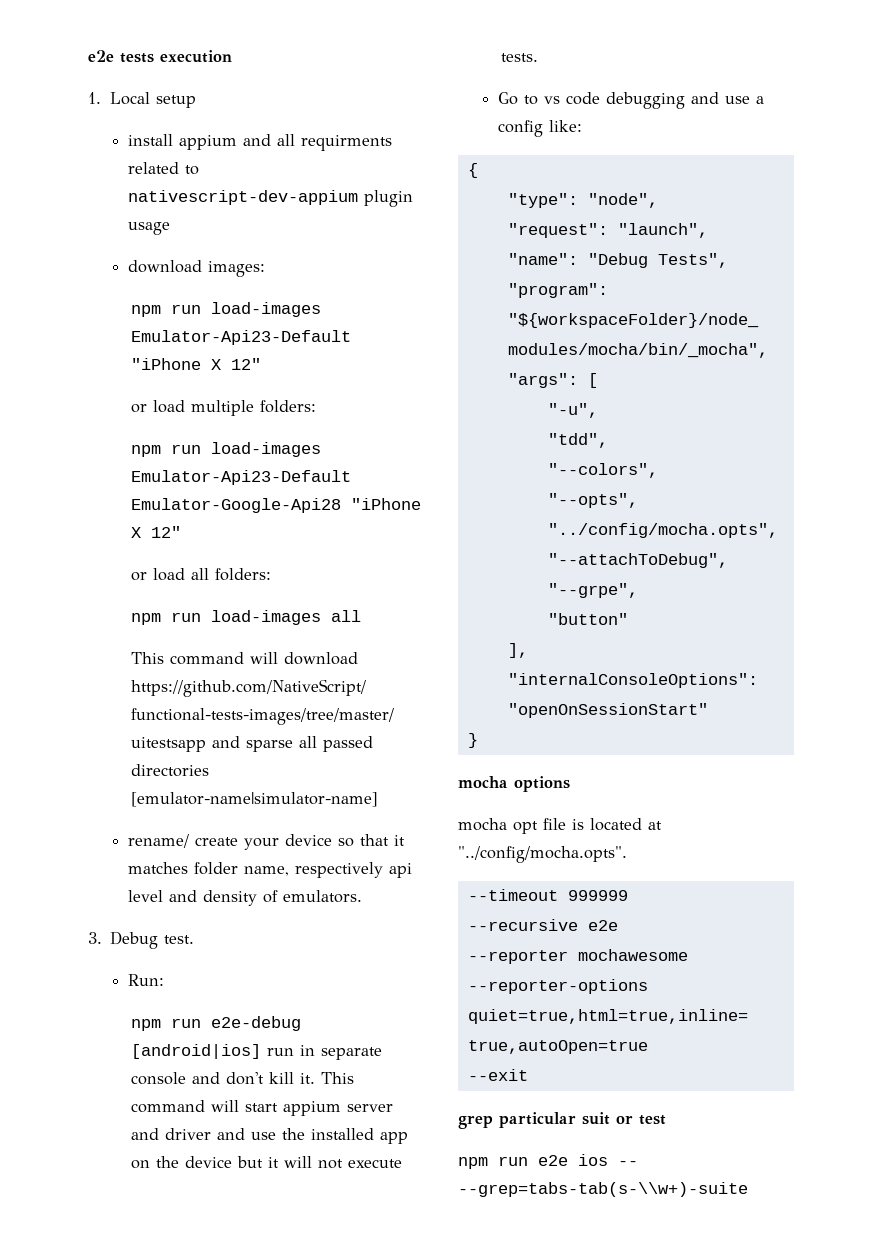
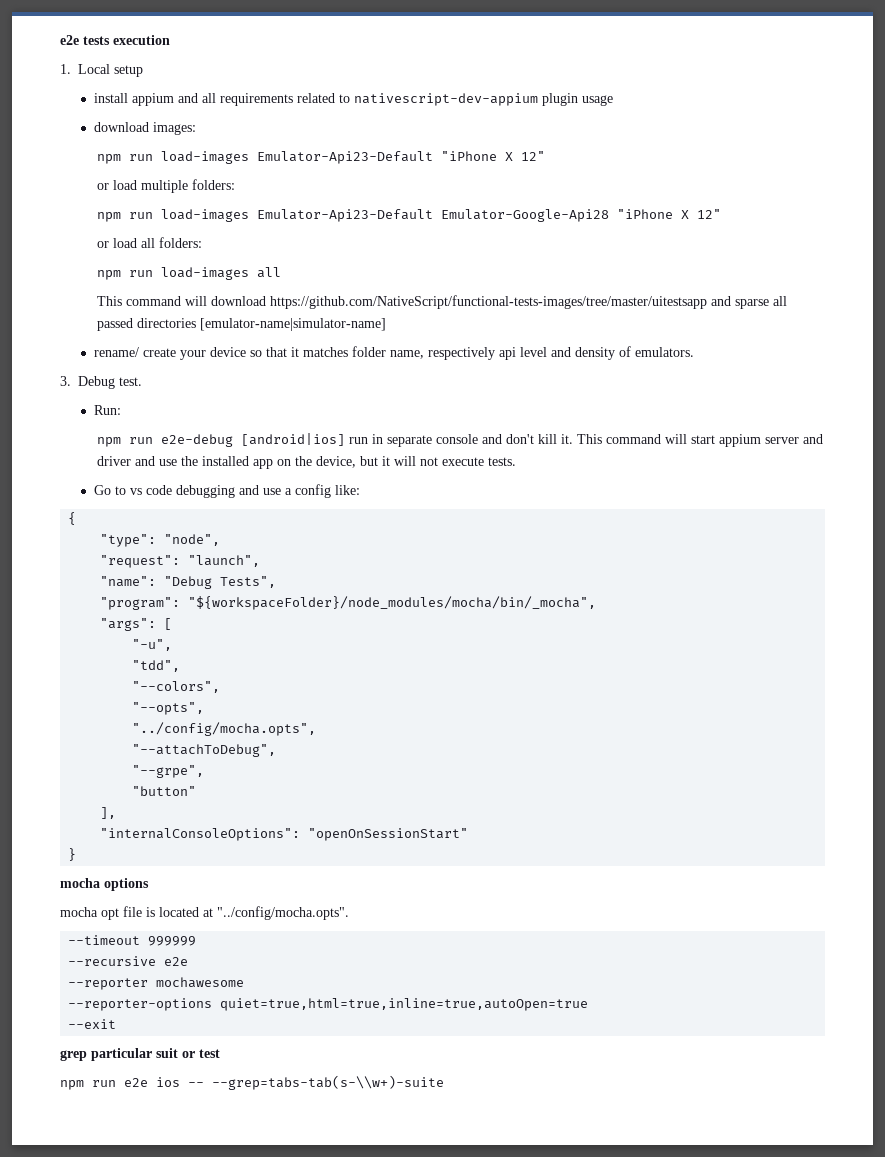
- install appium and all requirments related to nativescript-dev-appium plugin usage
+ install appium and all requirements related to nativescript-dev-appium plugin usage
- This command will start appium server and driver and use the installed app on the device but it will not execute tests.
+ This command will start appium server and driver and use the installed app on the device, but it will not execute tests.

